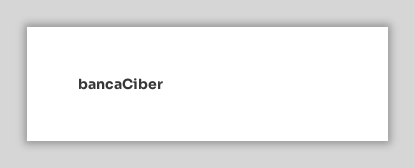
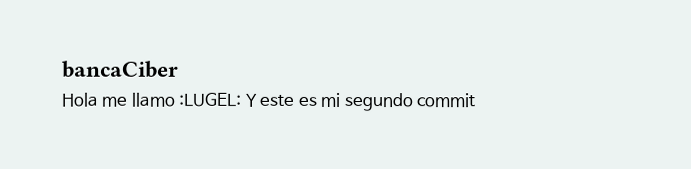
+ Hola me llamo :LUGEL: Y este es mi segundo commit

